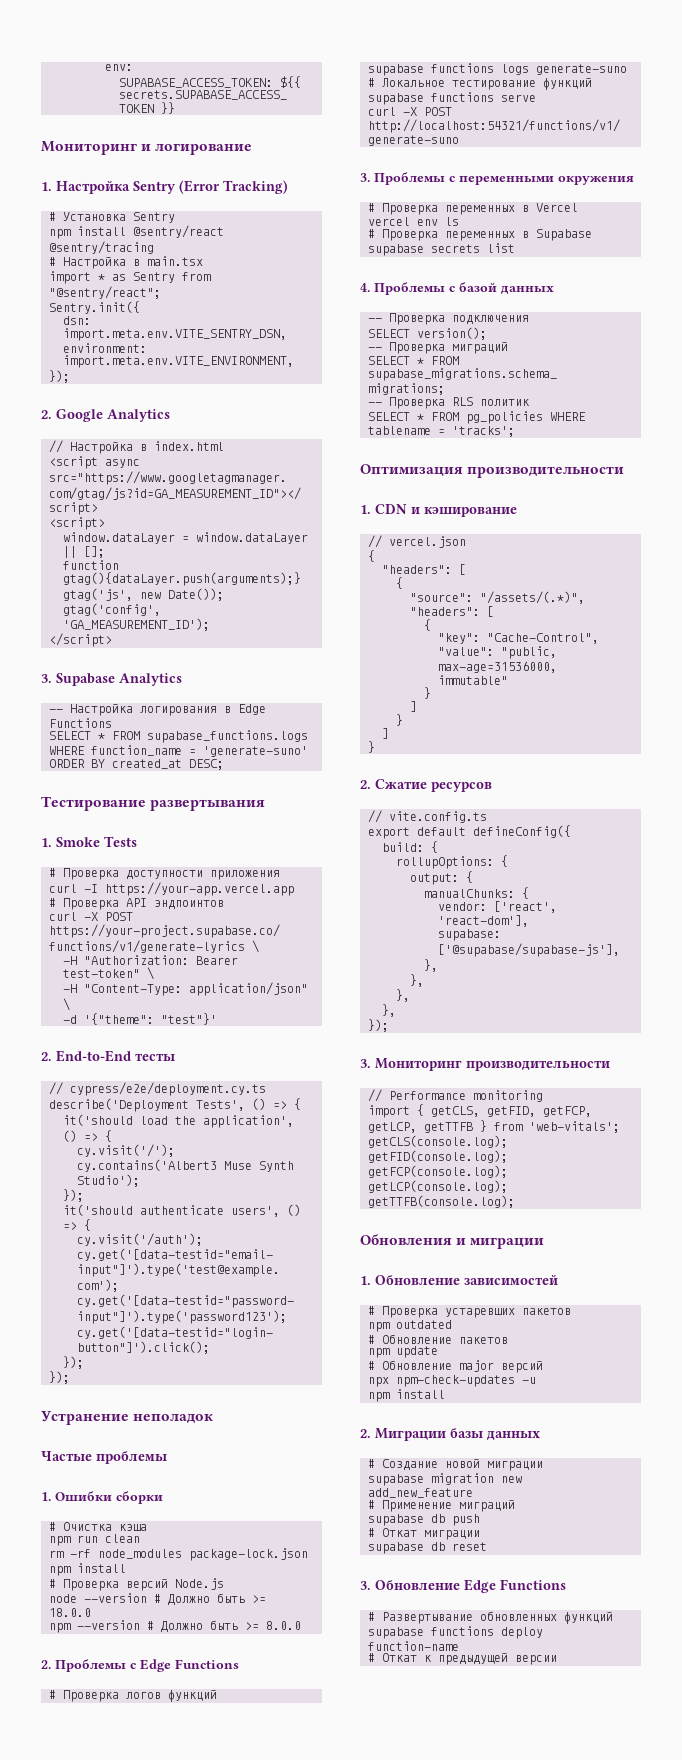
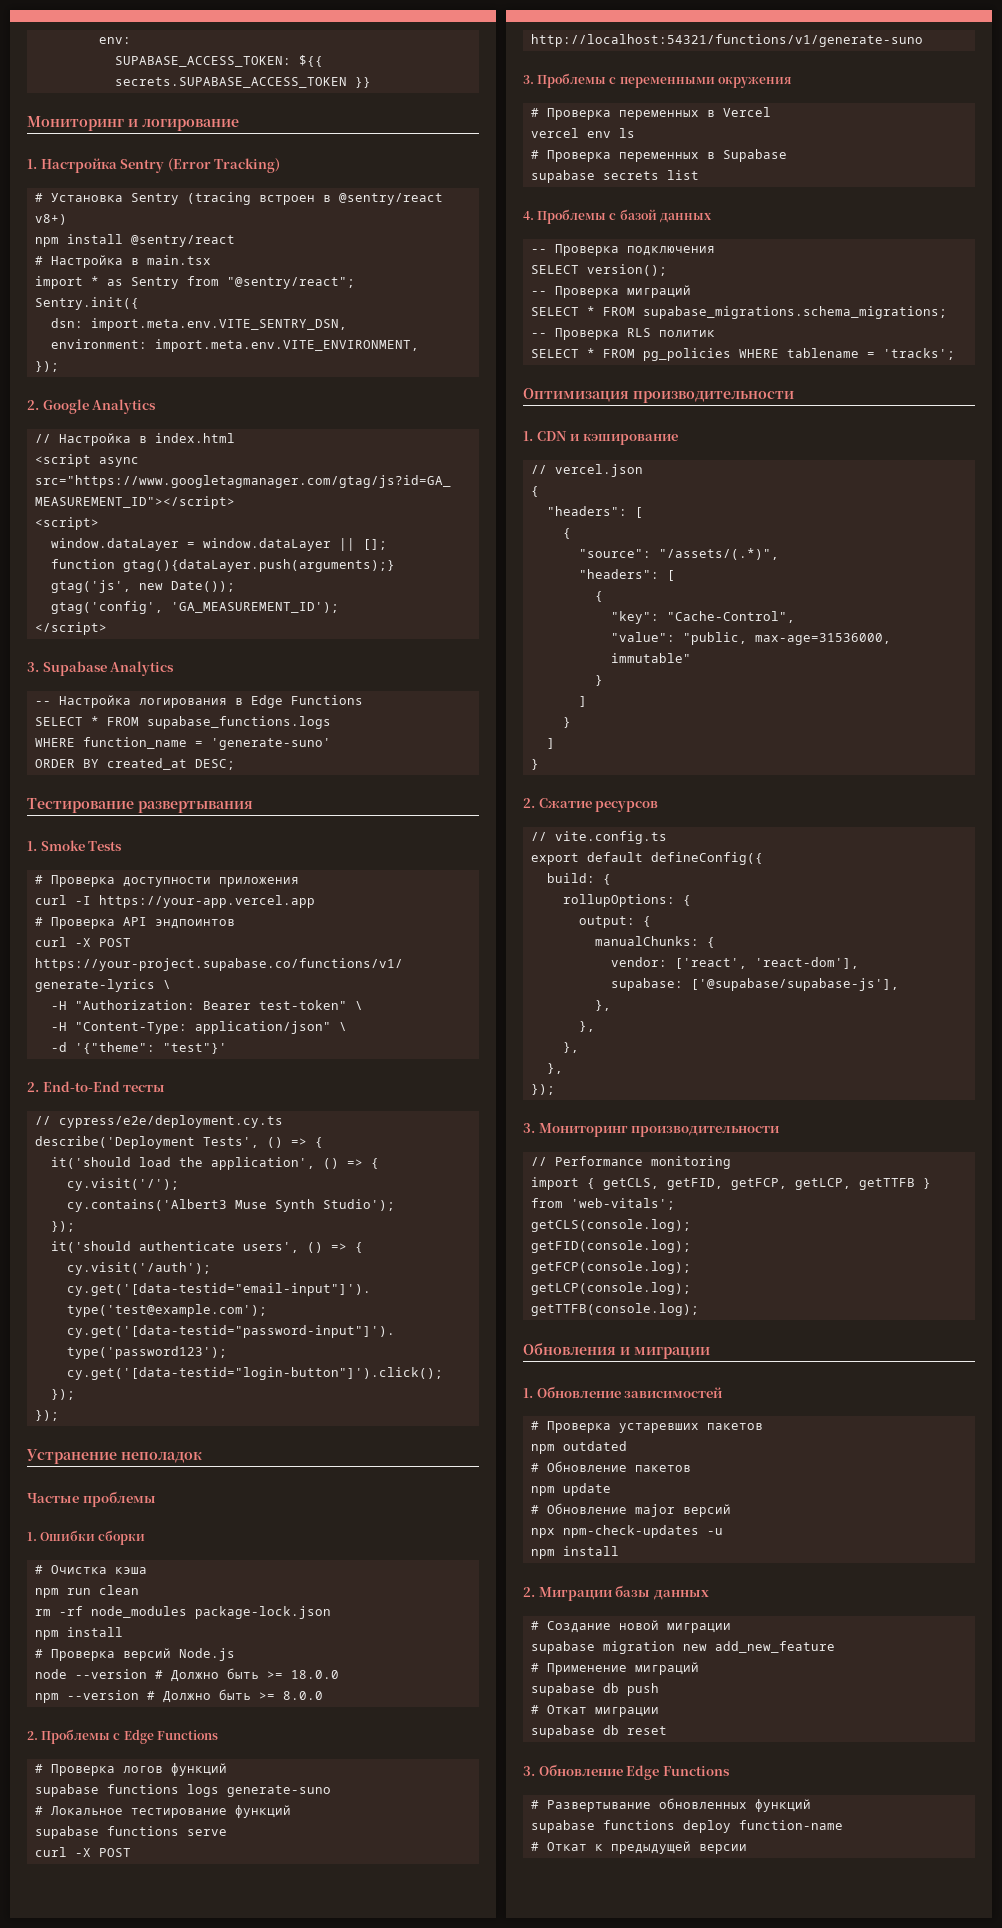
- # Установка Sentry
+ # Установка Sentry (tracing встроен в @sentry/react v8+)
- npm install @sentry/react @sentry/tracing
+ npm install @sentry/react

